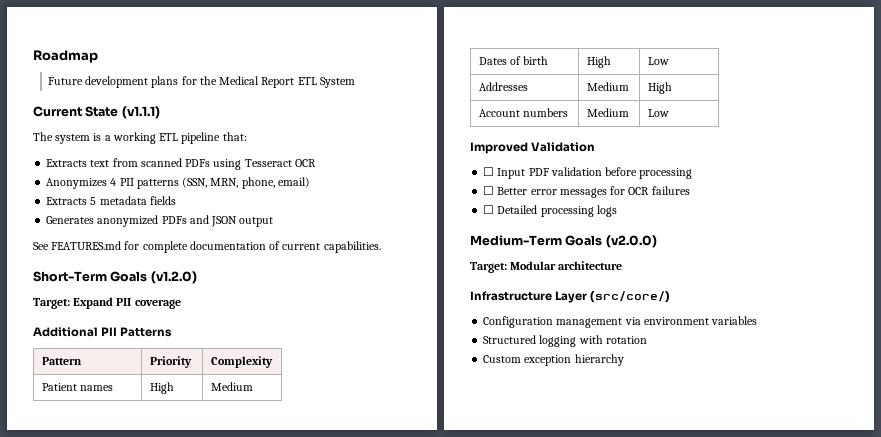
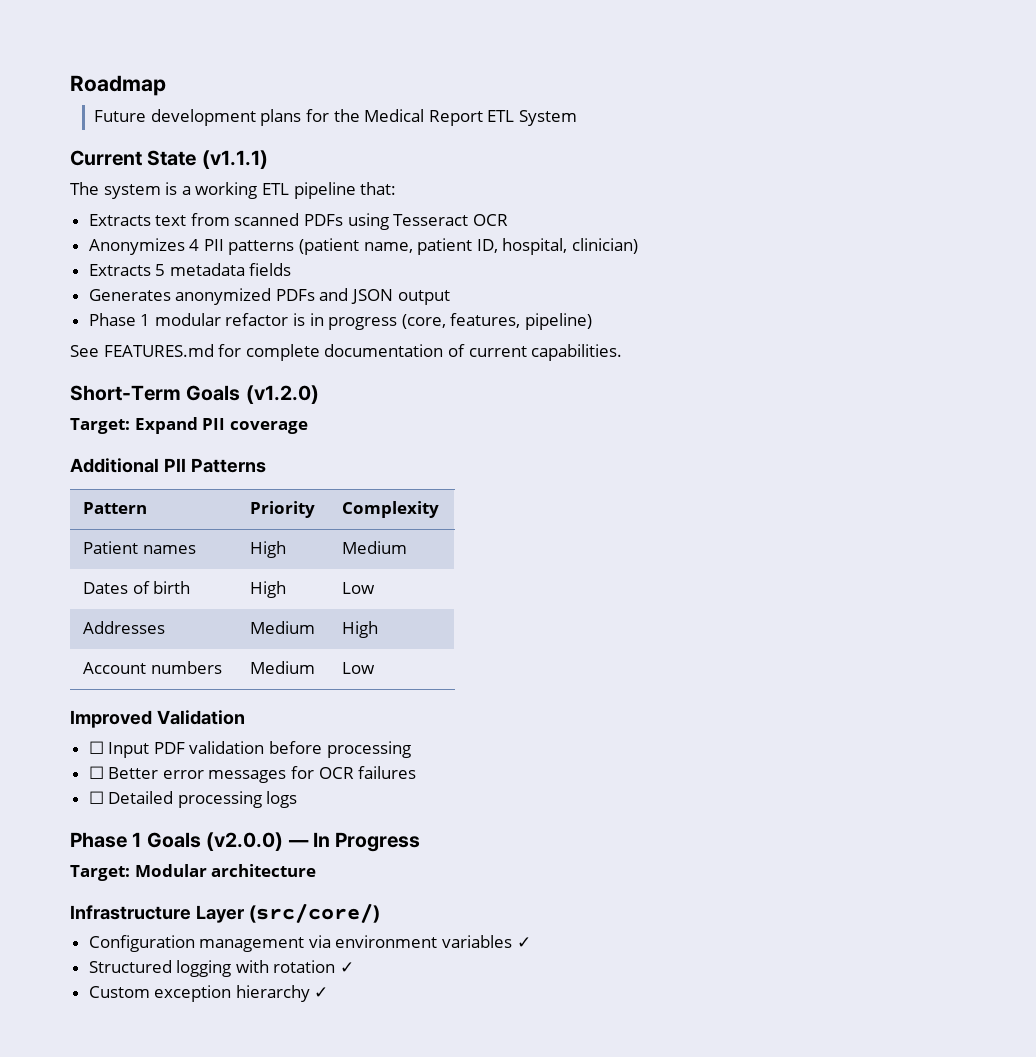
- Anonymizes 4 PII patterns (SSN, MRN, phone, email)
+ Anonymizes 4 PII patterns (patient name, patient ID, hospital, clinician)
+ Phase 1 modular refactor is in progress (core, features, pipeline)
- Medium-Term Goals (v2.0.0)
+ Phase 1 Goals (v2.0.0) — In Progress
- Configuration management via environment variables
+ Configuration management via environment variables ✓
- Structured logging with rotation
+ Structured logging with rotation ✓
- Custom exception hierarchy
+ Custom exception hierarchy ✓

